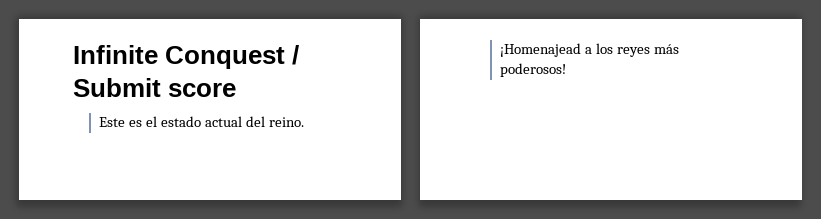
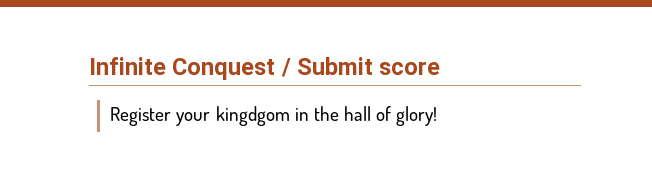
- Este es el estado actual del reino. ¡Homenajead a los reyes más poderosos!
+ Register your kingdgom in the hall of glory!

